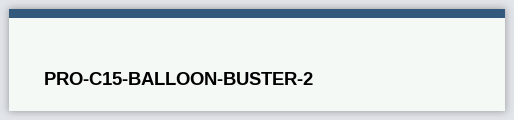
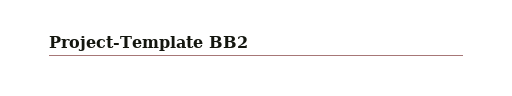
- PRO-C15-BALLOON-BUSTER-2
+ Project-Template BB2

